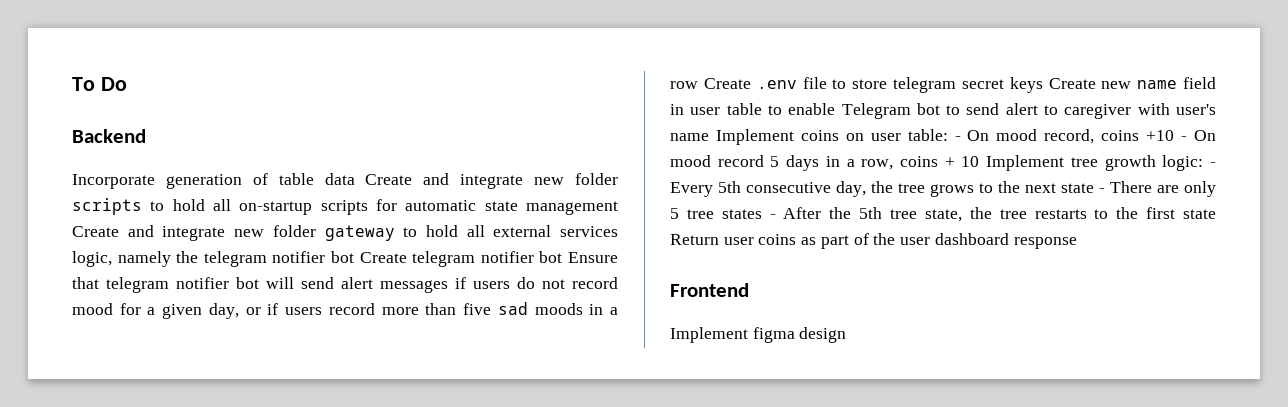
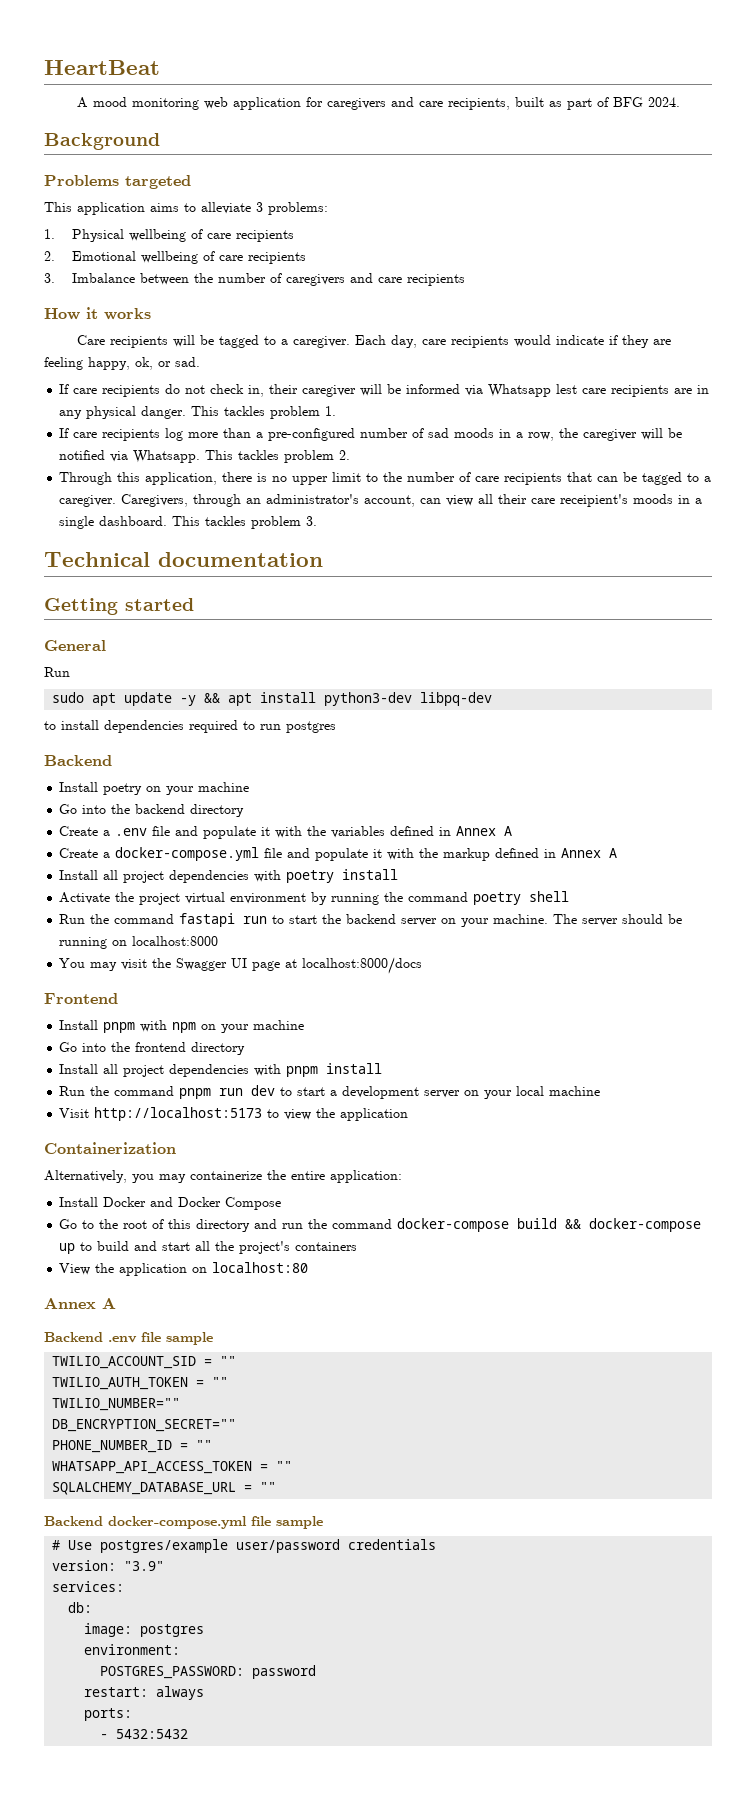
- To Do
+ HeartBeat
+ A mood monitoring web application for caregivers and care recipients, built as part of BFG 2024.
+ Background
+ Problems targeted
+ This application aims to alleviate 3 problems:
+ 1. Physical wellbeing of care recipients
+ 2. Emotional wellbeing of care recipients
+ 3. Imbalance between the number of caregivers and care recipients
+ How it works
+ Care recipients will be tagged to a caregiver. Each day, care recipients would indicate if they are feeling happy, ok, or sad.
+ If care recipients do not check in, their caregiver will be informed via Whatsapp lest care recipients are in any physical danger. This tackles problem 1.
+ If care recipients log more than a pre-configured number of sad moods in a row, the caregiver will be notified via Whatsapp. This tackles problem 2.
+ Through this application, there is no upper limit to the number of care recipients that can be tagged to a caregiver. Caregivers, through an administrator's account, can view all their care receipient's moods in a single dashboard. This tackles problem 3.
+ Technical documentation
+ Getting started
+ General
+ Run
+ sudo apt update -y && apt install python3-dev libpq-dev
+ to install dependencies required to run postgres
  Backend
- Incorporate generation of table data Create and integrate new folder scripts to hold all on-startup scripts for automatic state management Create and integrate new folder gateway to hold all external services logic, namely the telegram notifier bot Create telegram notifier bot Ensure that telegram notifier bot will send alert messages if users do not record mood for a given day, or if users record more than five sad moods in a row Create .env file to store telegram secret keys Create new name field in user table to enable Telegram bot to send alert to caregiver with user's name Implement coins on user table: - On mood record, coins +10 - On mood record 5 days in a row, coins + 10 Implement tree growth logic: - Every 5th consecutive day, the tree grows to the next state - There are only 5 tree states - After the 5th tree state, the tree restarts to the first state Return user coins as part of the user dashboard response
+ Install poetry on your machine
+ Go into the backend directory
+ Create a .env file and populate it with the variables defined in Annex A
+ Create a docker-compose.yml file and populate it with the markup defined in Annex A
+ Install all project dependencies with poetry install
+ Activate the project virtual environment by running the command poetry shell
+ Run the command fastapi run to start the backend server on your machine. The server should be running on localhost:8000
+ You may visit the Swagger UI page at localhost:8000/docs
  Frontend
- Implement figma design
+ Install pnpm with npm on your machine
+ Go into the frontend directory
+ Install all project dependencies with pnpm install
+ Run the command pnpm run dev to start a development server on your local machine
+ Visit http://localhost:5173 to view the application
+ Containerization
+ Alternatively, you may containerize the entire application:
+ Install Docker and Docker Compose
+ Go to the root of this directory and run the command docker-compose build && docker-compose up to build and start all the project's containers
+ View the application on localhost:80
+ Annex A
+ Backend .env file sample
+ TWILIO_ACCOUNT_SID = ""
+ TWILIO_AUTH_TOKEN = ""
+ TWILIO_NUMBER=""
+ DB_ENCRYPTION_SECRET=""
+ PHONE_NUMBER_ID = ""
+ WHATSAPP_API_ACCESS_TOKEN = ""
+ SQLALCHEMY_DATABASE_URL = ""
+ Backend docker-compose.yml file sample
+ # Use postgres/example user/password credentials
+ version: "3.9"
+ services:
+ db:
+ image: postgres
+ environment:
+ POSTGRES_PASSWORD: password
+ restart: always
+ ports:
+ - 5432:5432

